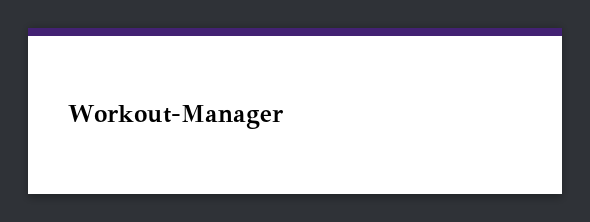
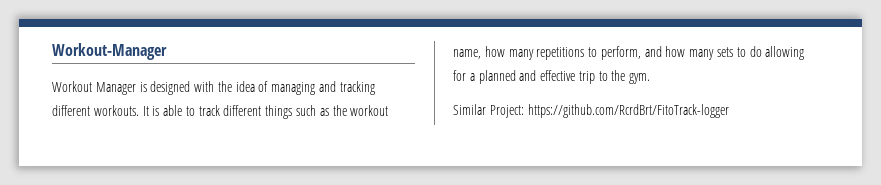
+ Workout Manager is designed with the idea of managing and tracking different workouts. It is able to track different things such as the workout name, how many repetitions to perform, and how many sets to do allowing for a planned and effective trip to the gym.
+ Similar Project: https://github.com/RcrdBrt/FitoTrack-logger

